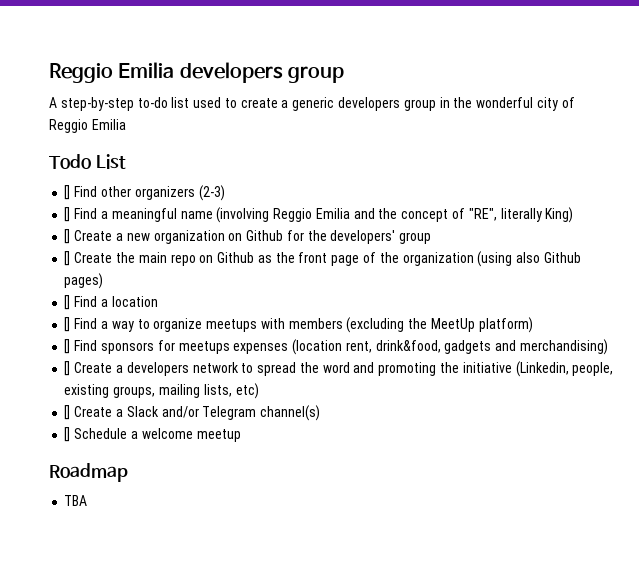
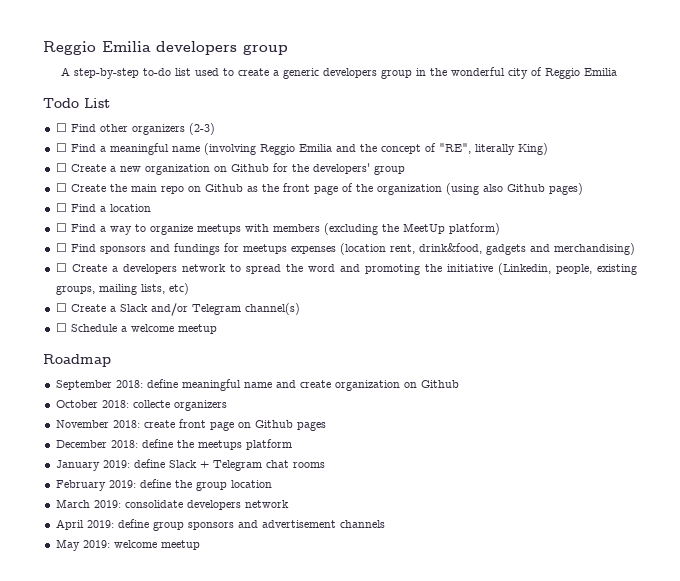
- [] Find other organizers (2-3)
+ ☐ Find other organizers (2-3)
- [] Find a meaningful name (involving Reggio Emilia and the concept of "RE", literally King)
+ ☐ Find a meaningful name (involving Reggio Emilia and the concept of "RE", literally King)
- [] Create a new organization on Github for the developers' group
+ ☐ Create a new organization on Github for the developers' group
- [] Create the main repo on Github as the front page of the organization (using also Github pages)
+ ☐ Create the main repo on Github as the front page of the organization (using also Github pages)
- [] Find a location
+ ☐ Find a location
- [] Find a way to organize meetups with members (excluding the MeetUp platform)
+ ☐ Find a way to organize meetups with members (excluding the MeetUp platform)
- [] Find sponsors for meetups expenses (location rent, drink&food, gadgets and merchandising)
+ ☐ Find sponsors and fundings for meetups expenses (location rent, drink&food, gadgets and merchandising)
- [] Create a developers network to spread the word and promoting the initiative (Linkedin, people, existing groups, mailing lists, etc)
+ ☐ Create a developers network to spread the word and promoting the initiative (Linkedin, people, existing groups, mailing lists, etc)
- [] Create a Slack and/or Telegram channel(s)
+ ☐ Create a Slack and/or Telegram channel(s)
- [] Schedule a welcome meetup
+ ☐ Schedule a welcome meetup
- TBA
+ September 2018: define meaningful name and create organization on Github
+ October 2018: collecte organizers
+ November 2018: create front page on Github pages
+ December 2018: define the meetups platform
+ January 2019: define Slack + Telegram chat rooms
+ February 2019: define the group location
+ March 2019: consolidate developers network
+ April 2019: define group sponsors and advertisement channels
+ May 2019: welcome meetup

